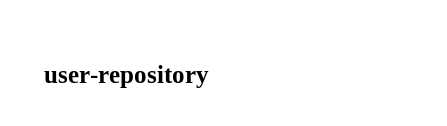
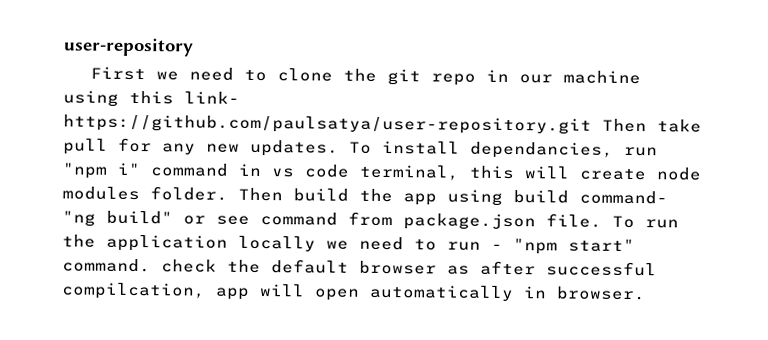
+ First we need to clone the git repo in our machine using this link- https://github.com/paulsatya/user-repository.git Then take pull for any new updates. To install dependancies, run "npm i" command in vs code terminal, this will create node modules folder. Then build the app using build command- "ng build" or see command from package.json file. To run the application locally we need to run - "npm start" command. check the default browser as after successful compilcation, app will open automatically in browser.

